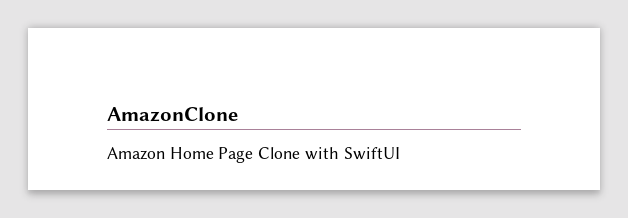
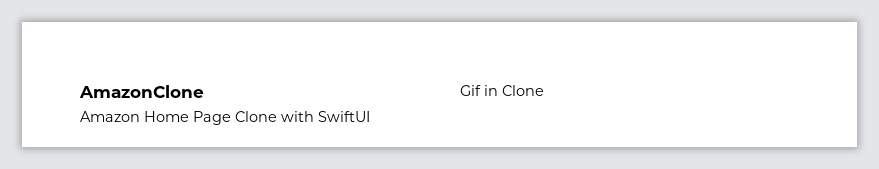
+ Gif in Clone

